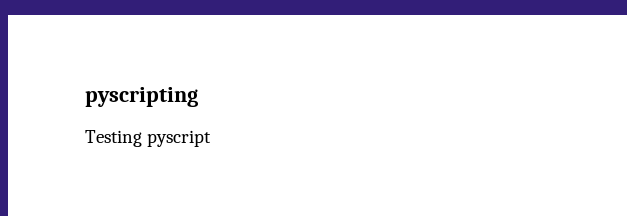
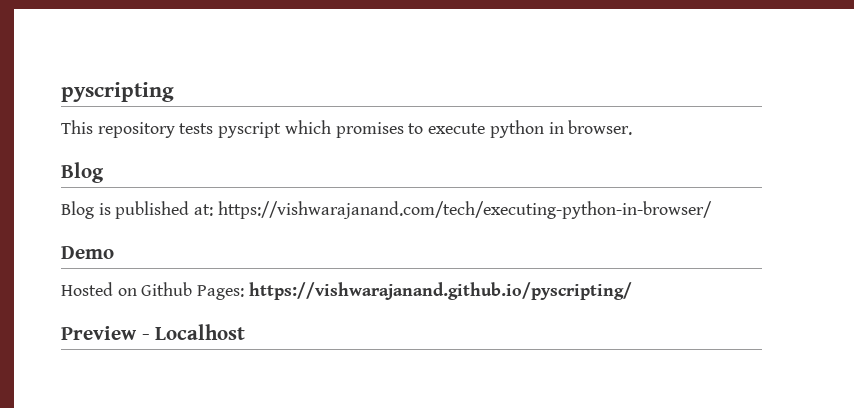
- Testing pyscript
+ This repository tests pyscript which promises to execute python in browser.
+ Blog
+ Blog is published at: https://vishwarajanand.com/tech/executing-python-in-browser/
+ Demo
+ Hosted on Github Pages: https://vishwarajanand.github.io/pyscripting/
+ Preview - Localhost

